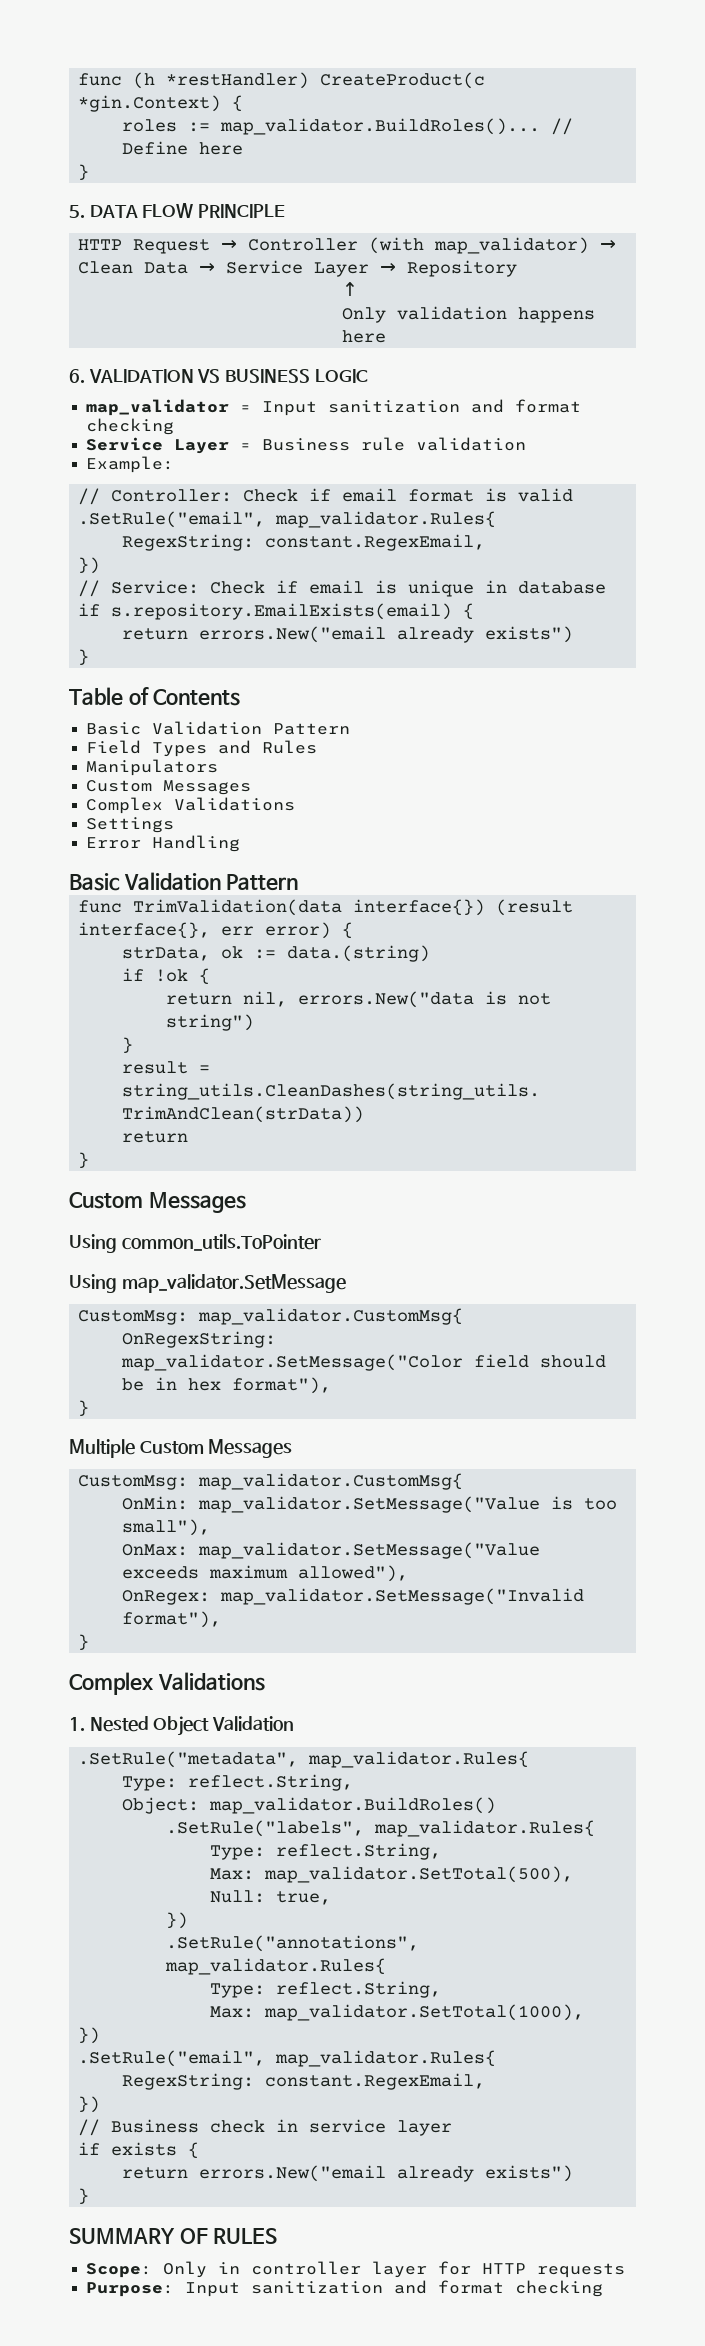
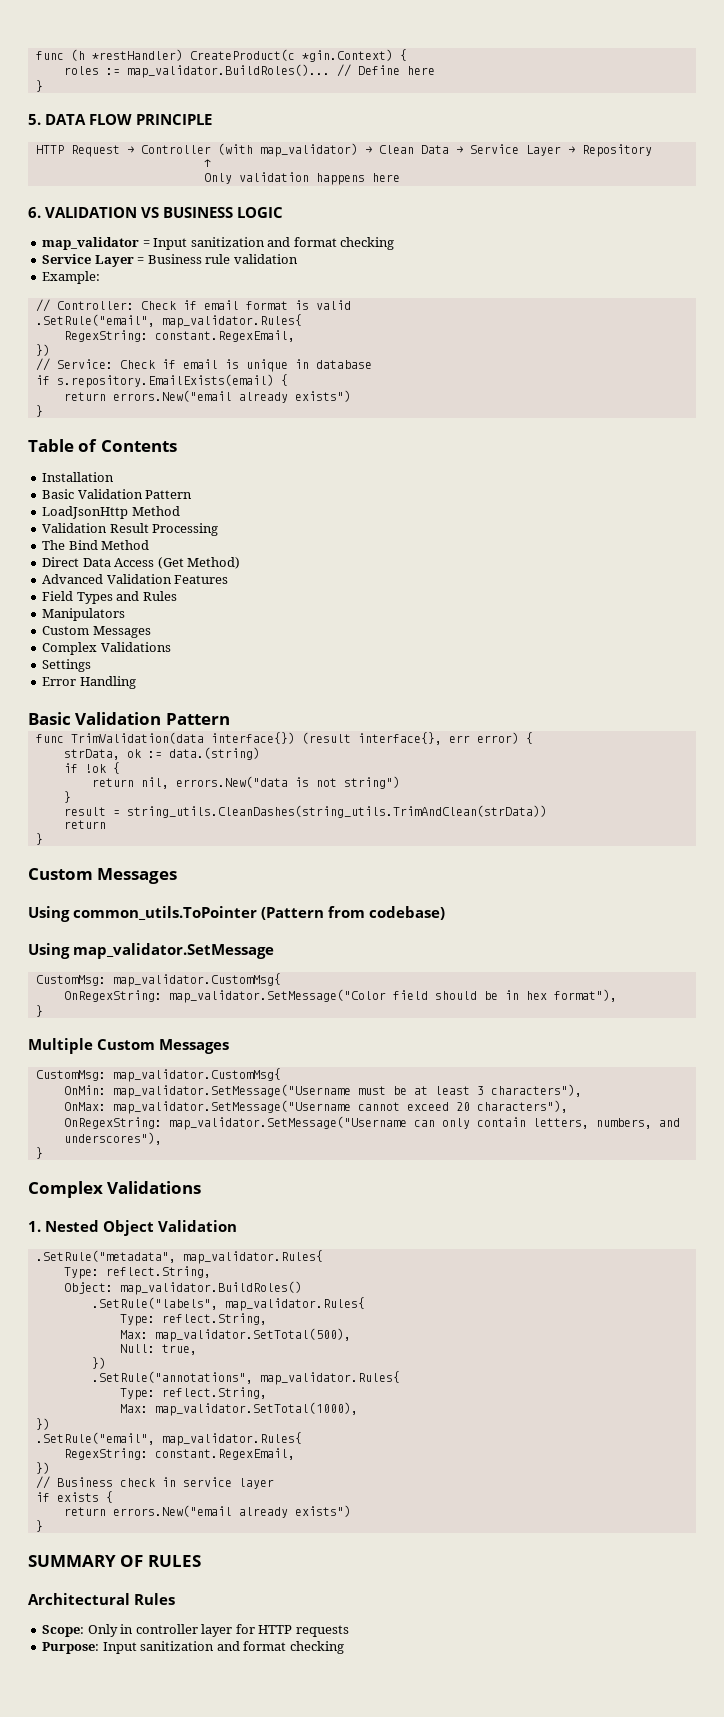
  Table of Contents
+ Installation
  Basic Validation Pattern
+ LoadJsonHttp Method
+ Validation Result Processing
+ The Bind Method
+ Direct Data Access (Get Method)
+ Advanced Validation Features
- Using common_utils.ToPointer
+ Using common_utils.ToPointer (Pattern from codebase)
- OnMin: map_validator.SetMessage("Value is too small"),
- OnMax: map_validator.SetMessage("Value exceeds maximum allowed"),
- OnRegex: map_validator.SetMessage("Invalid format"),
+ OnMin: map_validator.SetMessage("Username must be at least 3 characters"),
+ OnMax: map_validator.SetMessage("Username cannot exceed 20 characters"),
+ OnRegexString: map_validator.SetMessage("Username can only contain letters, numbers, and underscores"),
+ Architectural Rules

